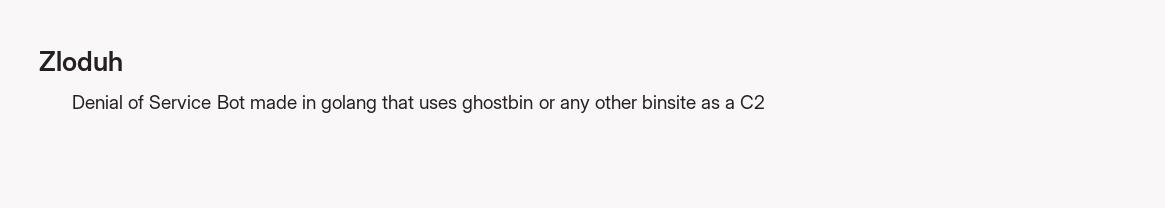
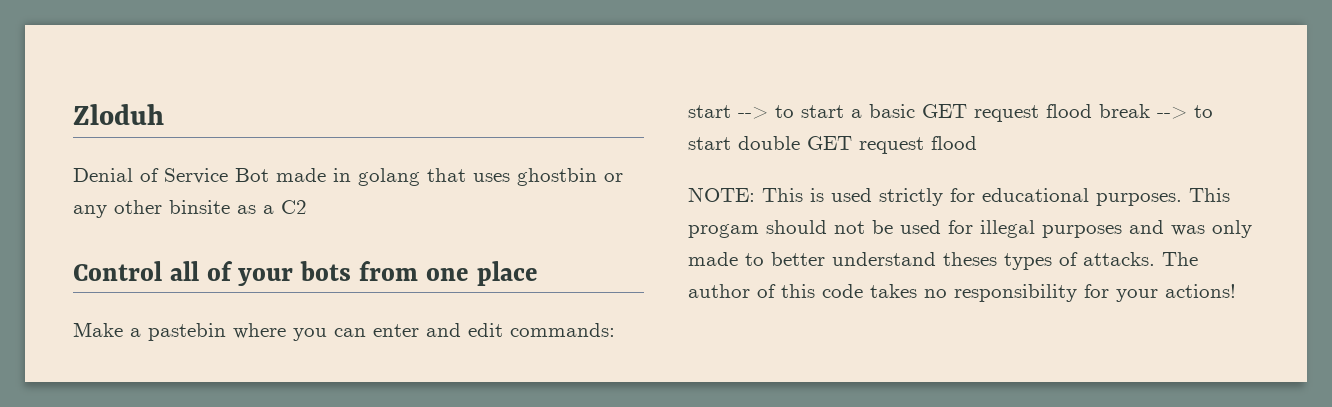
+ Control all of your bots from one place
+ Make a pastebin where you can enter and edit commands: start --> to start a basic GET request flood break --> to start double GET request flood
+ NOTE: This is used strictly for educational purposes. This progam should not be used for illegal purposes and was only made to better understand theses types of attacks. The author of this code takes no responsibility for your actions!

